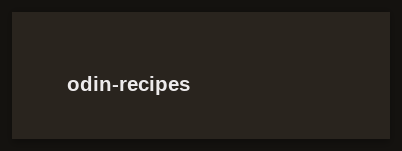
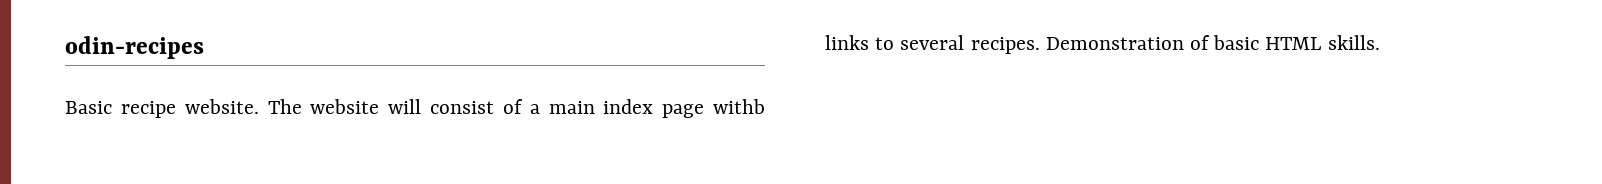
+ Basic recipe website. The website will consist of a main index page withb links to several recipes. Demonstration of basic HTML skills.

